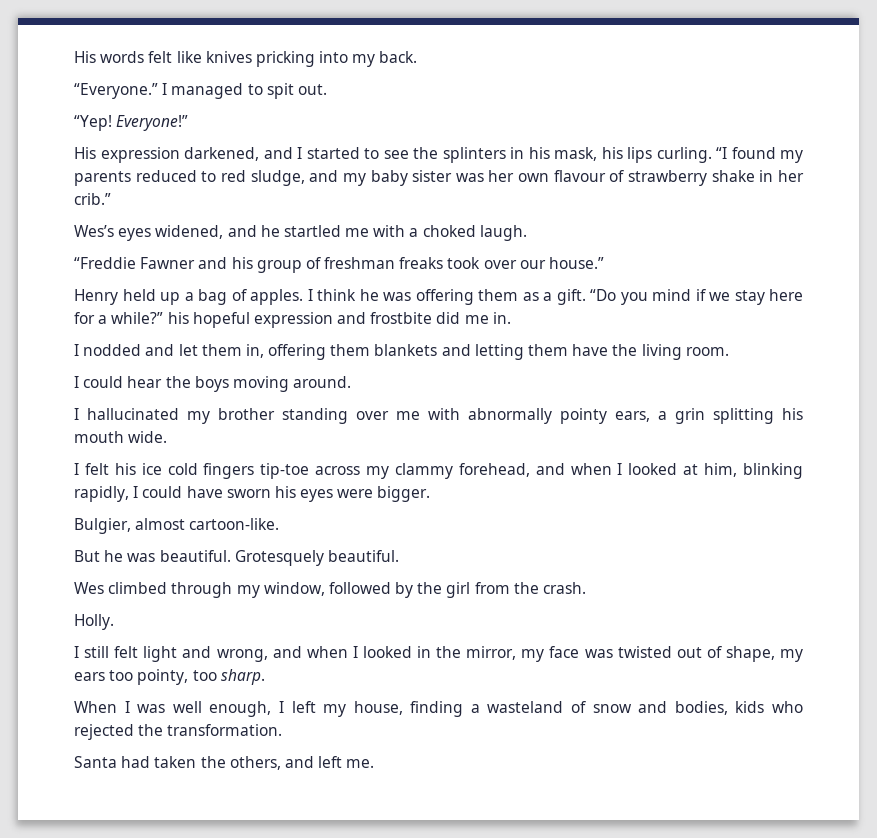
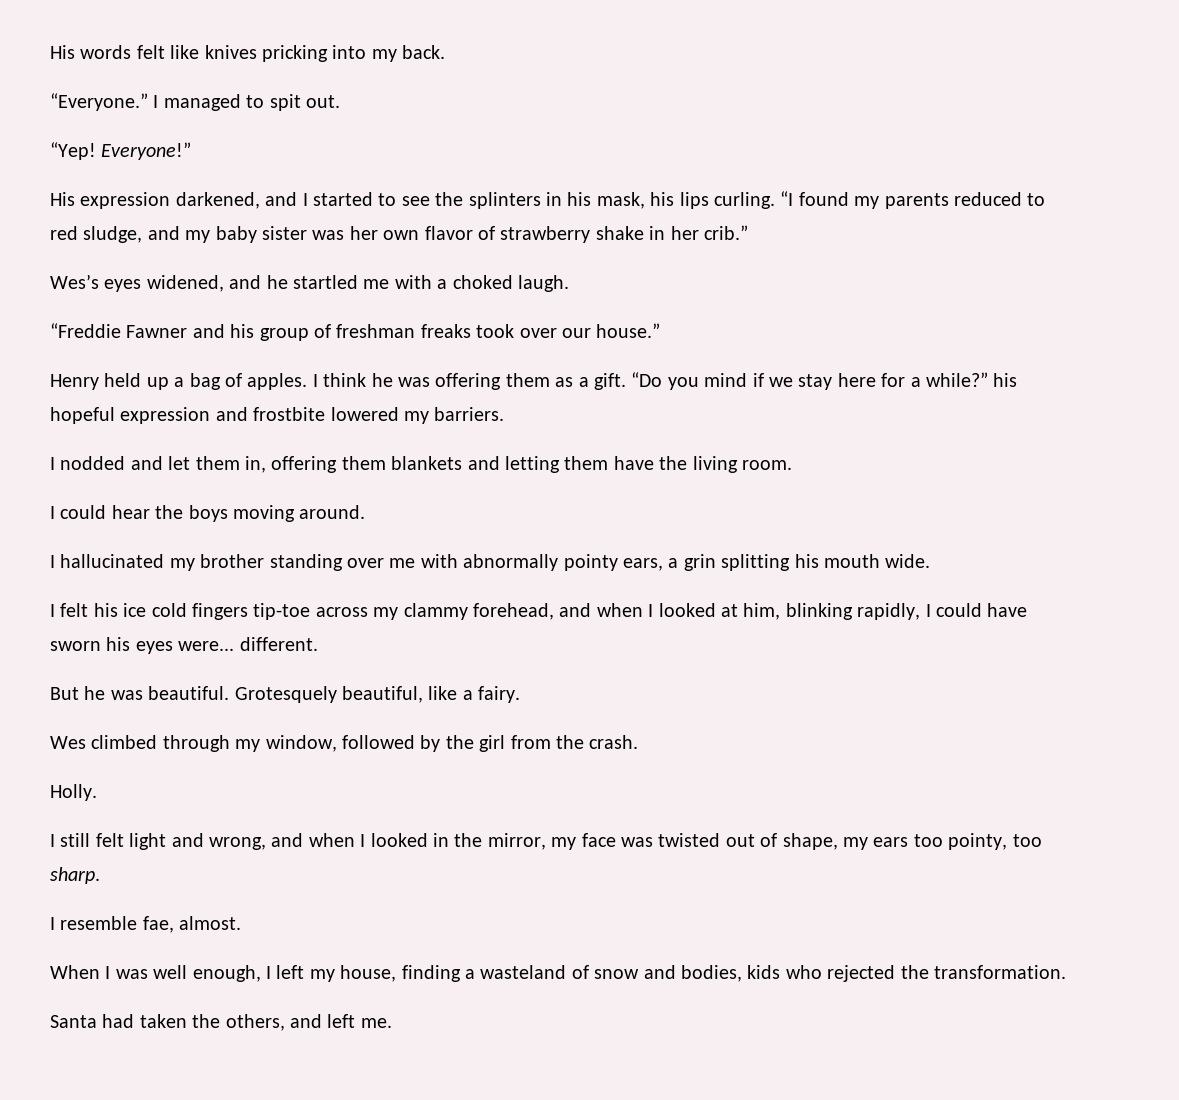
- “I found my parents reduced to red sludge, and my baby sister was her own flavour of strawberry shake in her crib.”
+ “I found my parents reduced to red sludge, and my baby sister was her own flavor of strawberry shake in her crib.”
- “Do you mind if we stay here for a while?” his hopeful expression and frostbite did me in.
+ “Do you mind if we stay here for a while?” his hopeful expression and frostbite lowered my barriers.
- I felt his ice cold fingers tip-toe across my clammy forehead, and when I looked at him, blinking rapidly, I could have sworn his eyes were bigger.
- Bulgier, almost cartoon-like.
+ I felt his ice cold fingers tip-toe across my clammy forehead, and when I looked at him, blinking rapidly, I could have sworn his eyes were... different.
- Grotesquely beautiful.
+ Grotesquely beautiful, like a fairy.
+ I resemble fae, almost.

